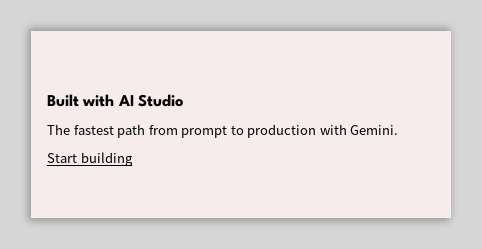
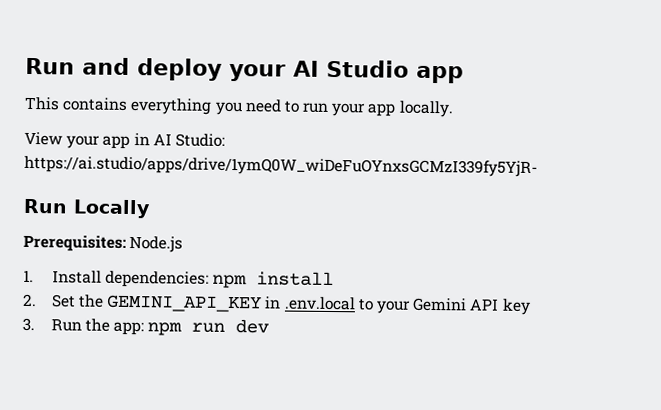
- Built with AI Studio
- The fastest path from prompt to production with Gemini.
- Start building
+ Run and deploy your AI Studio app
+ This contains everything you need to run your app locally.
+ View your app in AI Studio: https://ai.studio/apps/drive/1ymQ0W_wiDeFuOYnxsGCMzI339fy5YjR-
+ Run Locally
+ Prerequisites: Node.js
+ 1. Install dependencies: npm install
+ 2. Set the GEMINI_API_KEY in .env.local to your Gemini API key
+ 3. Run the app: npm run dev

